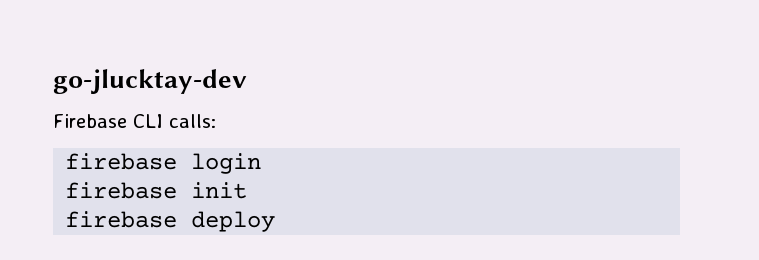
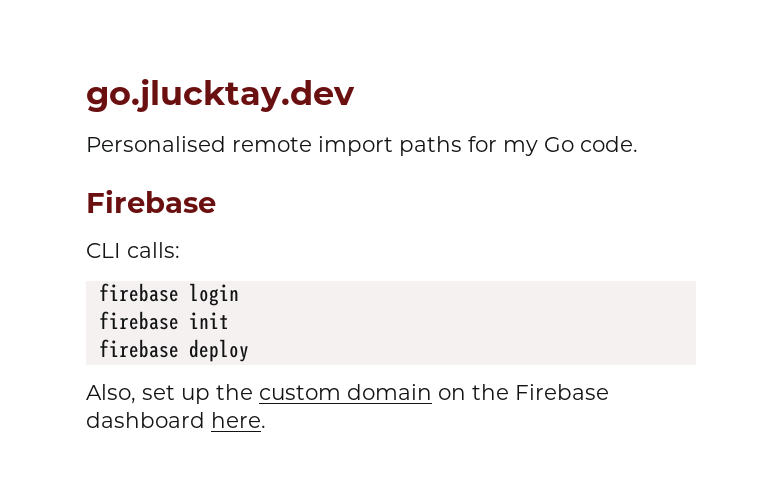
- go-jlucktay-dev
- Firebase CLI calls:
+ go.jlucktay.dev
+ Personalised remote import paths for my Go code.
+ Firebase
+ CLI calls:
+ Also, set up the custom domain on the Firebase dashboard here.

